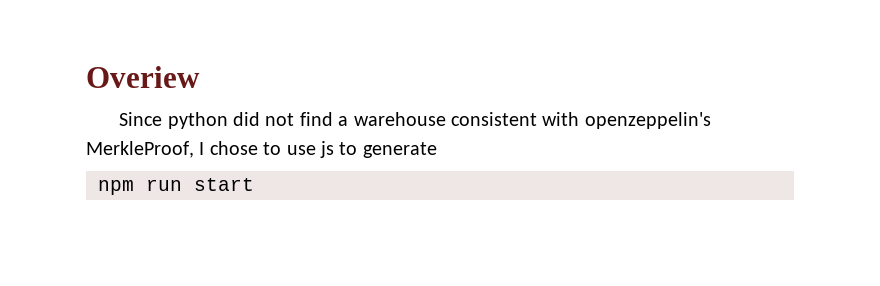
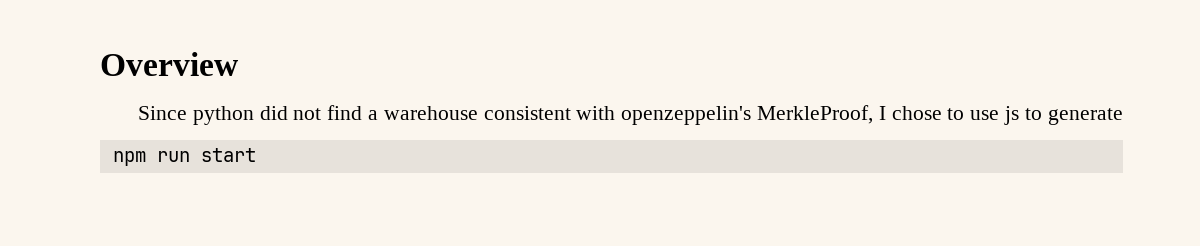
- Overiew
+ Overview

